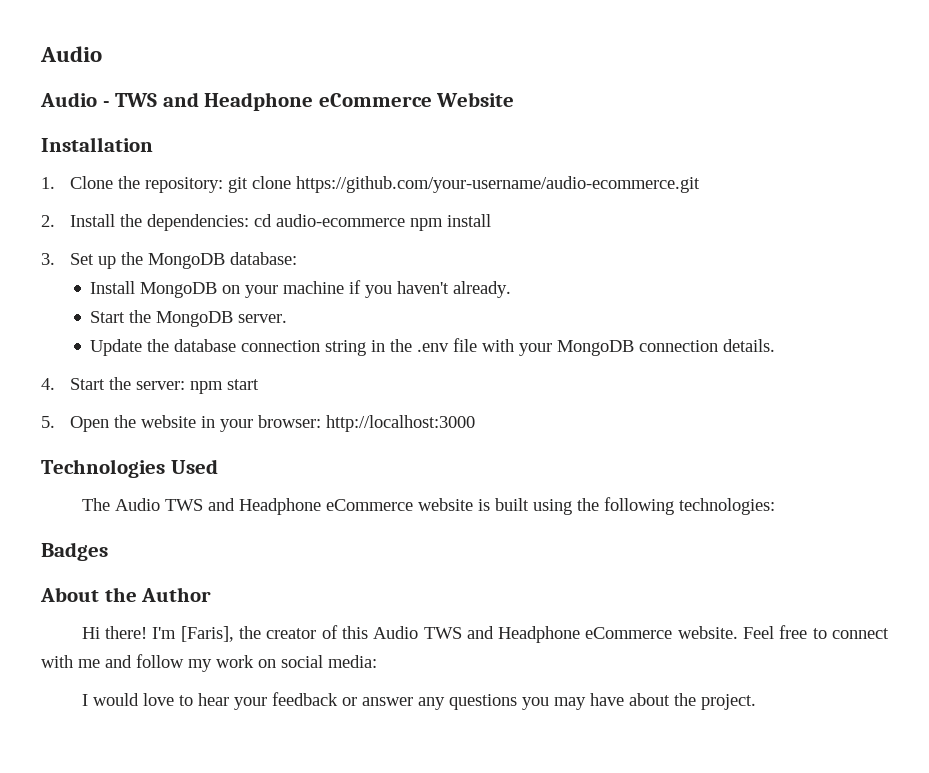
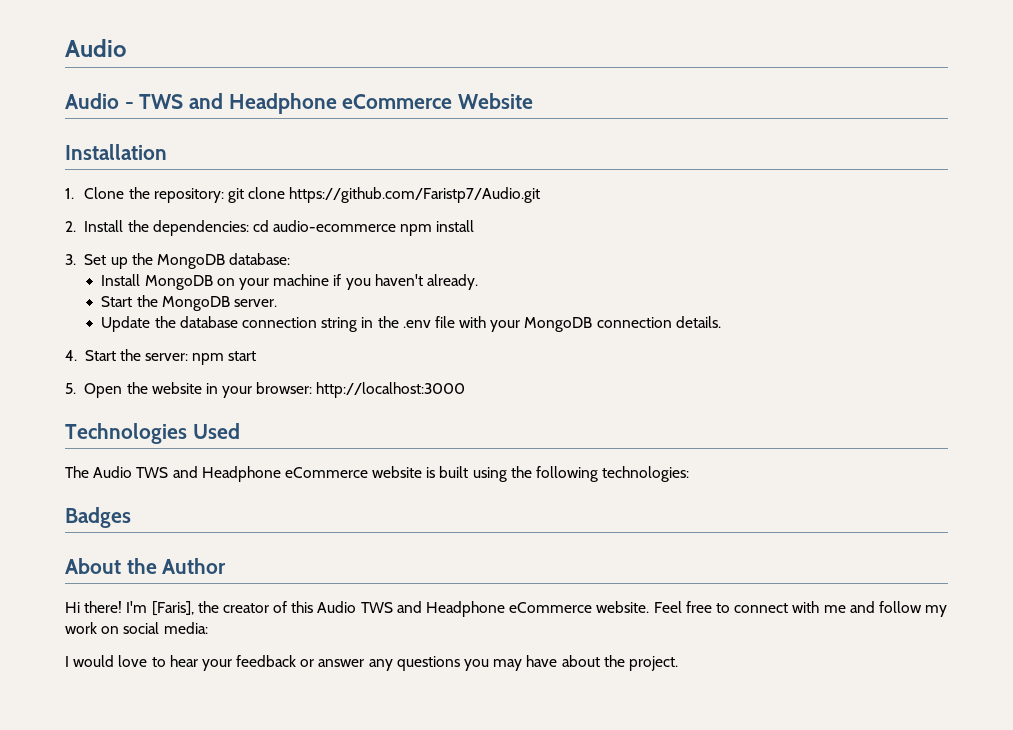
- 1. Clone the repository: git clone https://github.com/your-username/audio-ecommerce.git
+ 1. Clone the repository: git clone https://github.com/Faristp7/Audio.git

